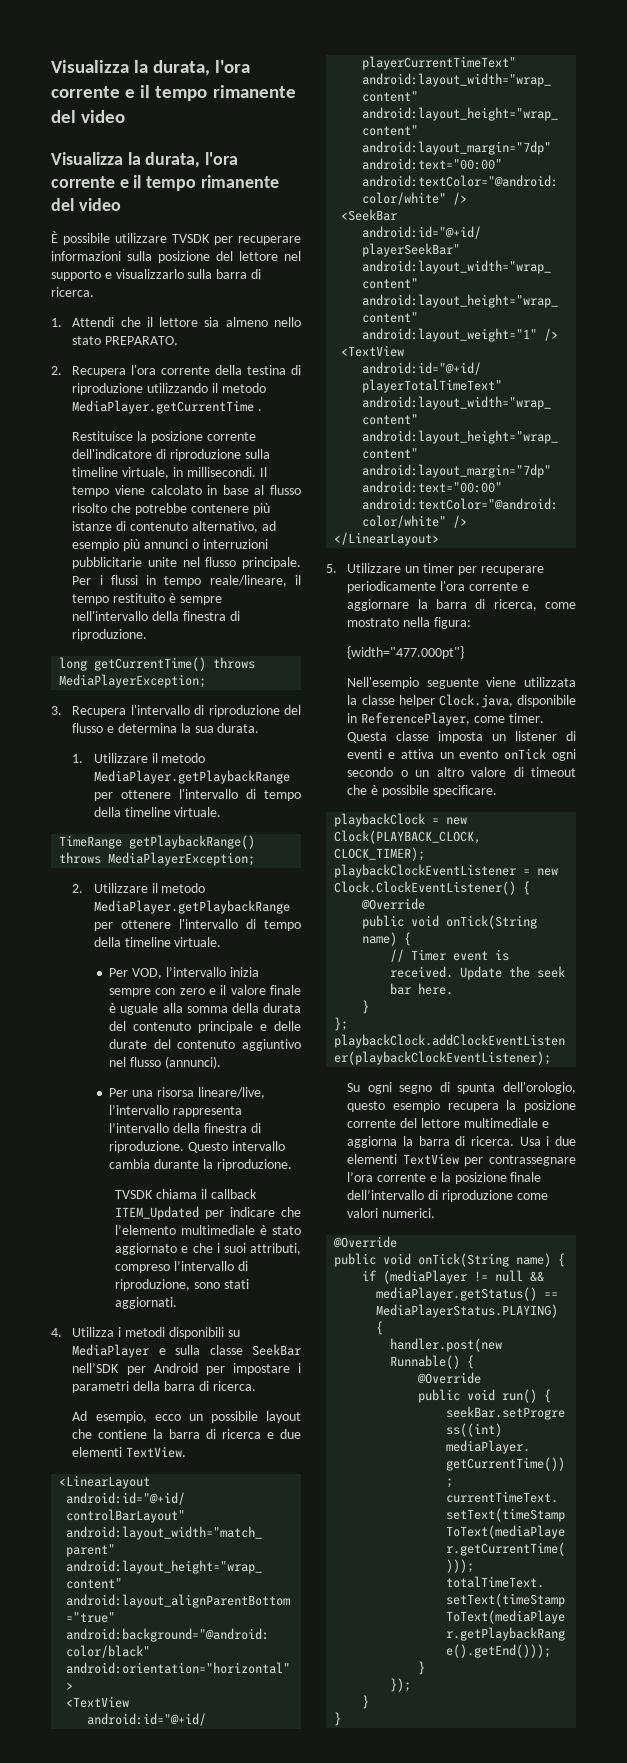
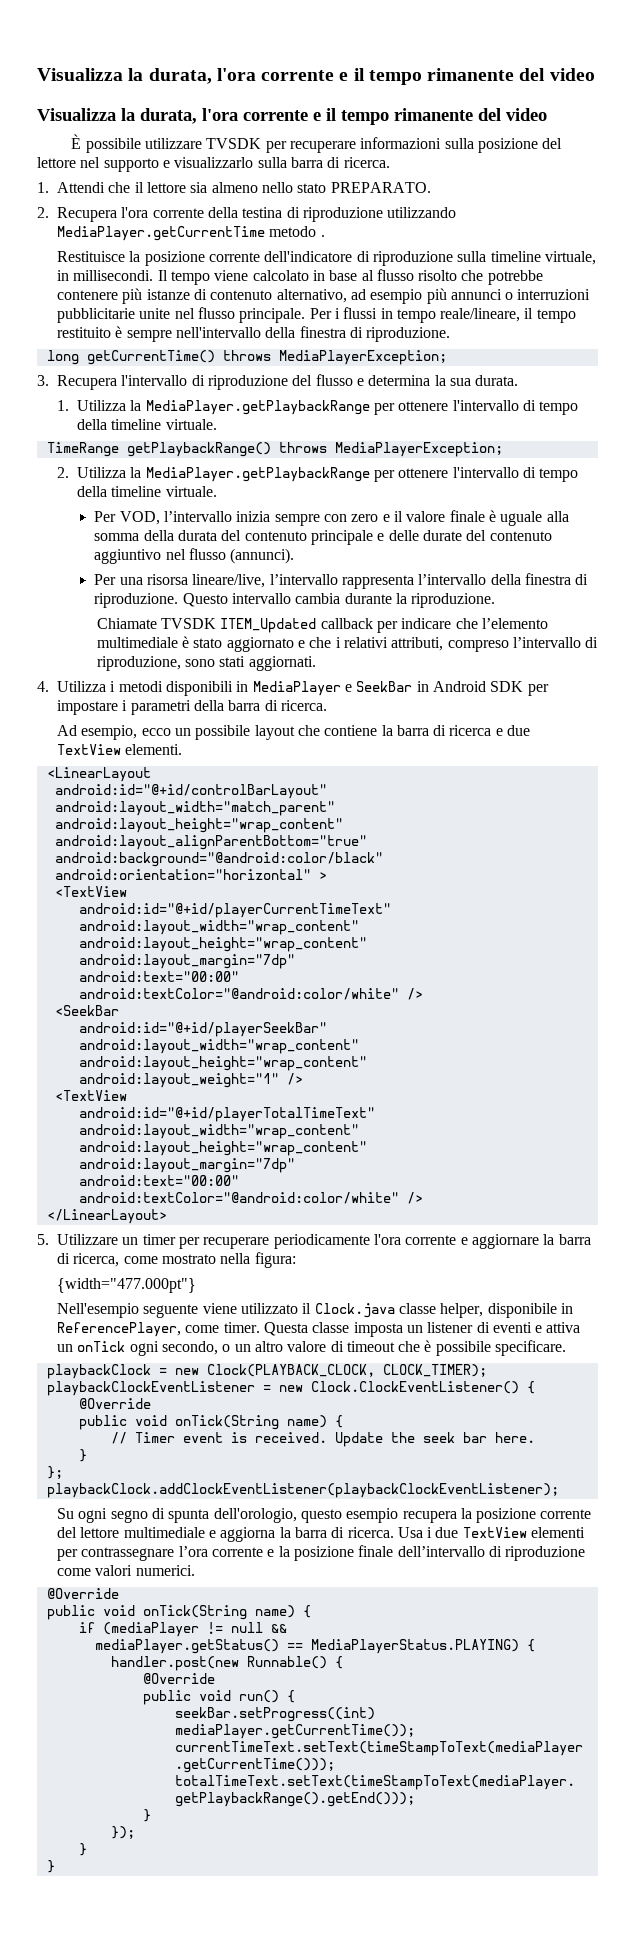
- 2. Recupera l'ora corrente della testina di riproduzione utilizzando il metodo MediaPlayer.getCurrentTime .
+ 2. Recupera l'ora corrente della testina di riproduzione utilizzando MediaPlayer.getCurrentTime metodo .
- 1. Utilizzare il metodo MediaPlayer.getPlaybackRange per ottenere l'intervallo di tempo della timeline virtuale.
+ 1. Utilizza la MediaPlayer.getPlaybackRange per ottenere l'intervallo di tempo della timeline virtuale.
- 2. Utilizzare il metodo MediaPlayer.getPlaybackRange per ottenere l'intervallo di tempo della timeline virtuale.
+ 2. Utilizza la MediaPlayer.getPlaybackRange per ottenere l'intervallo di tempo della timeline virtuale.
- TVSDK chiama il callback ITEM_Updated per indicare che l’elemento multimediale è stato aggiornato e che i suoi attributi, compreso l’intervallo di riproduzione, sono stati aggiornati.
+ Chiamate TVSDK ITEM_Updated callback per indicare che l’elemento multimediale è stato aggiornato e che i relativi attributi, compreso l’intervallo di riproduzione, sono stati aggiornati.
- 4. Utilizza i metodi disponibili su MediaPlayer e sulla classe SeekBar nell’SDK per Android per impostare i parametri della barra di ricerca.
+ 4. Utilizza i metodi disponibili in MediaPlayer e SeekBar in Android SDK per impostare i parametri della barra di ricerca.
- Ad esempio, ecco un possibile layout che contiene la barra di ricerca e due elementi TextView.
+ Ad esempio, ecco un possibile layout che contiene la barra di ricerca e due TextView elementi.
- Nell'esempio seguente viene utilizzata la classe helper Clock.java, disponibile in ReferencePlayer, come timer.
+ Nell'esempio seguente viene utilizzato il Clock.java classe helper, disponibile in ReferencePlayer, come timer.
- Questa classe imposta un listener di eventi e attiva un evento onTick ogni secondo o un altro valore di timeout che è possibile specificare.
+ Questa classe imposta un listener di eventi e attiva un onTick ogni secondo, o un altro valore di timeout che è possibile specificare.
- Usa i due elementi TextView per contrassegnare l’ora corrente e la posizione finale dell’intervallo di riproduzione come valori numerici.
+ Usa i due TextView elementi per contrassegnare l’ora corrente e la posizione finale dell’intervallo di riproduzione come valori numerici.

